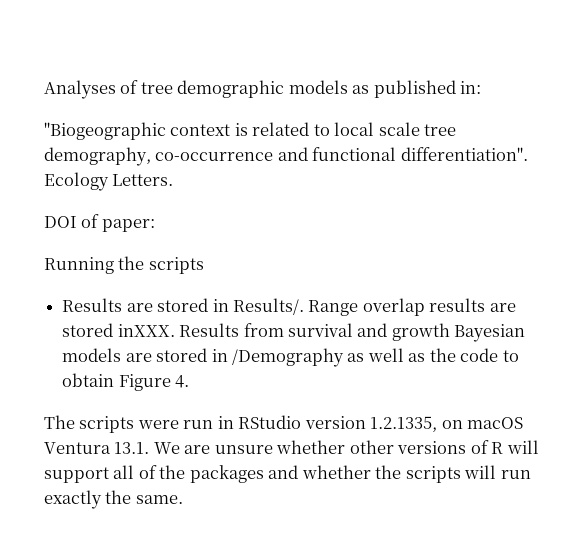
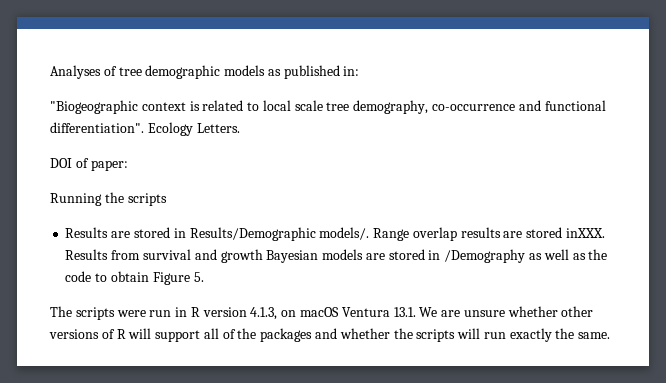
- Results are stored in Results/.
+ Results are stored in Results/Demographic models/.
- Results from survival and growth Bayesian models are stored in /Demography as well as the code to obtain Figure 4.
+ Results from survival and growth Bayesian models are stored in /Demography as well as the code to obtain Figure 5.
- The scripts were run in RStudio version 1.2.1335, on macOS Ventura 13.1. We are unsure whether other versions of R will support all of the packages and whether the scripts will run exactly the same.
+ The scripts were run in R version 4.1.3, on macOS Ventura 13.1. We are unsure whether other versions of R will support all of the packages and whether the scripts will run exactly the same.

